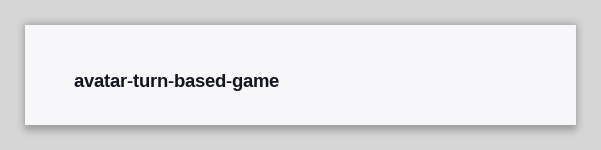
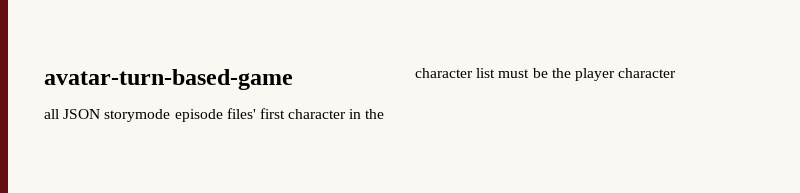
+ all JSON storymode episode files' first character in the character list must be the player character

